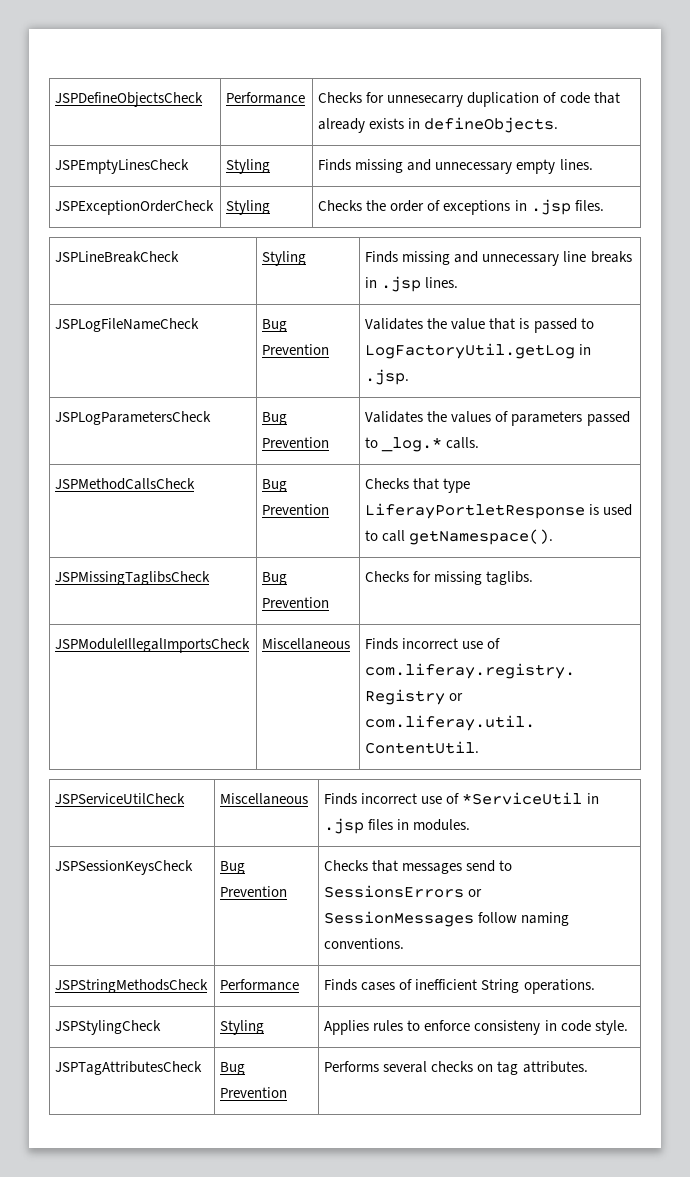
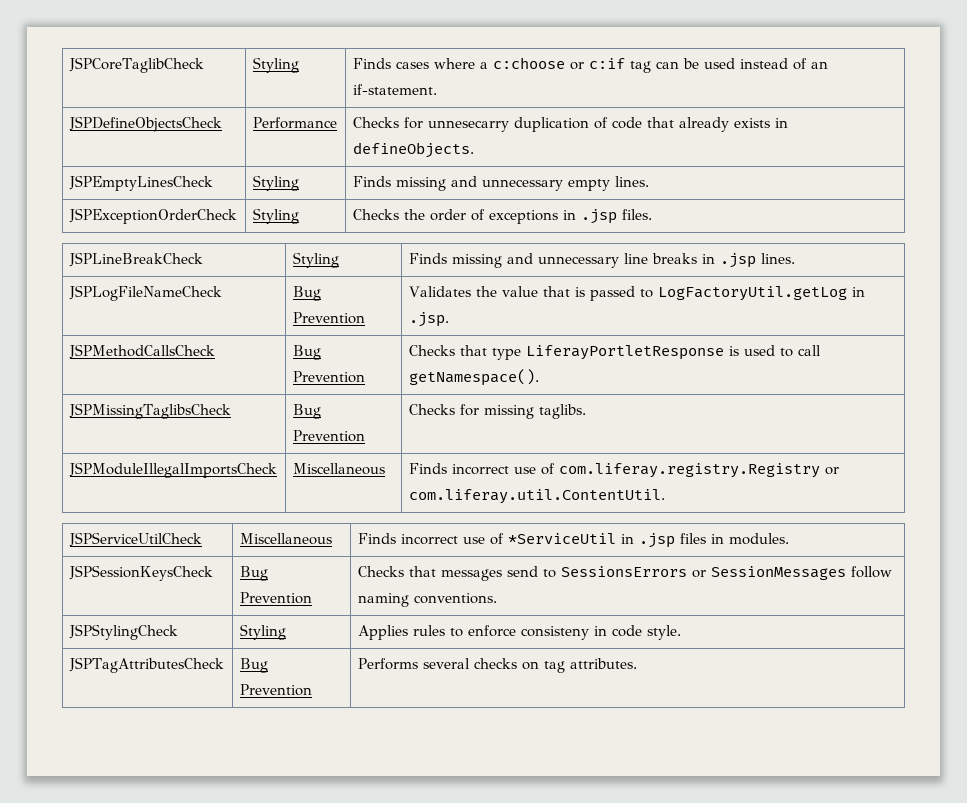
+ JSPCoreTaglibCheck | Styling | Finds cases where a c:choose or c:if tag can be used instead of an if-statement.
- JSPLogParametersCheck | Bug Prevention | Validates the values of parameters passed to _log.* calls.
- JSPStringMethodsCheck | Performance | Finds cases of inefficient String operations.

